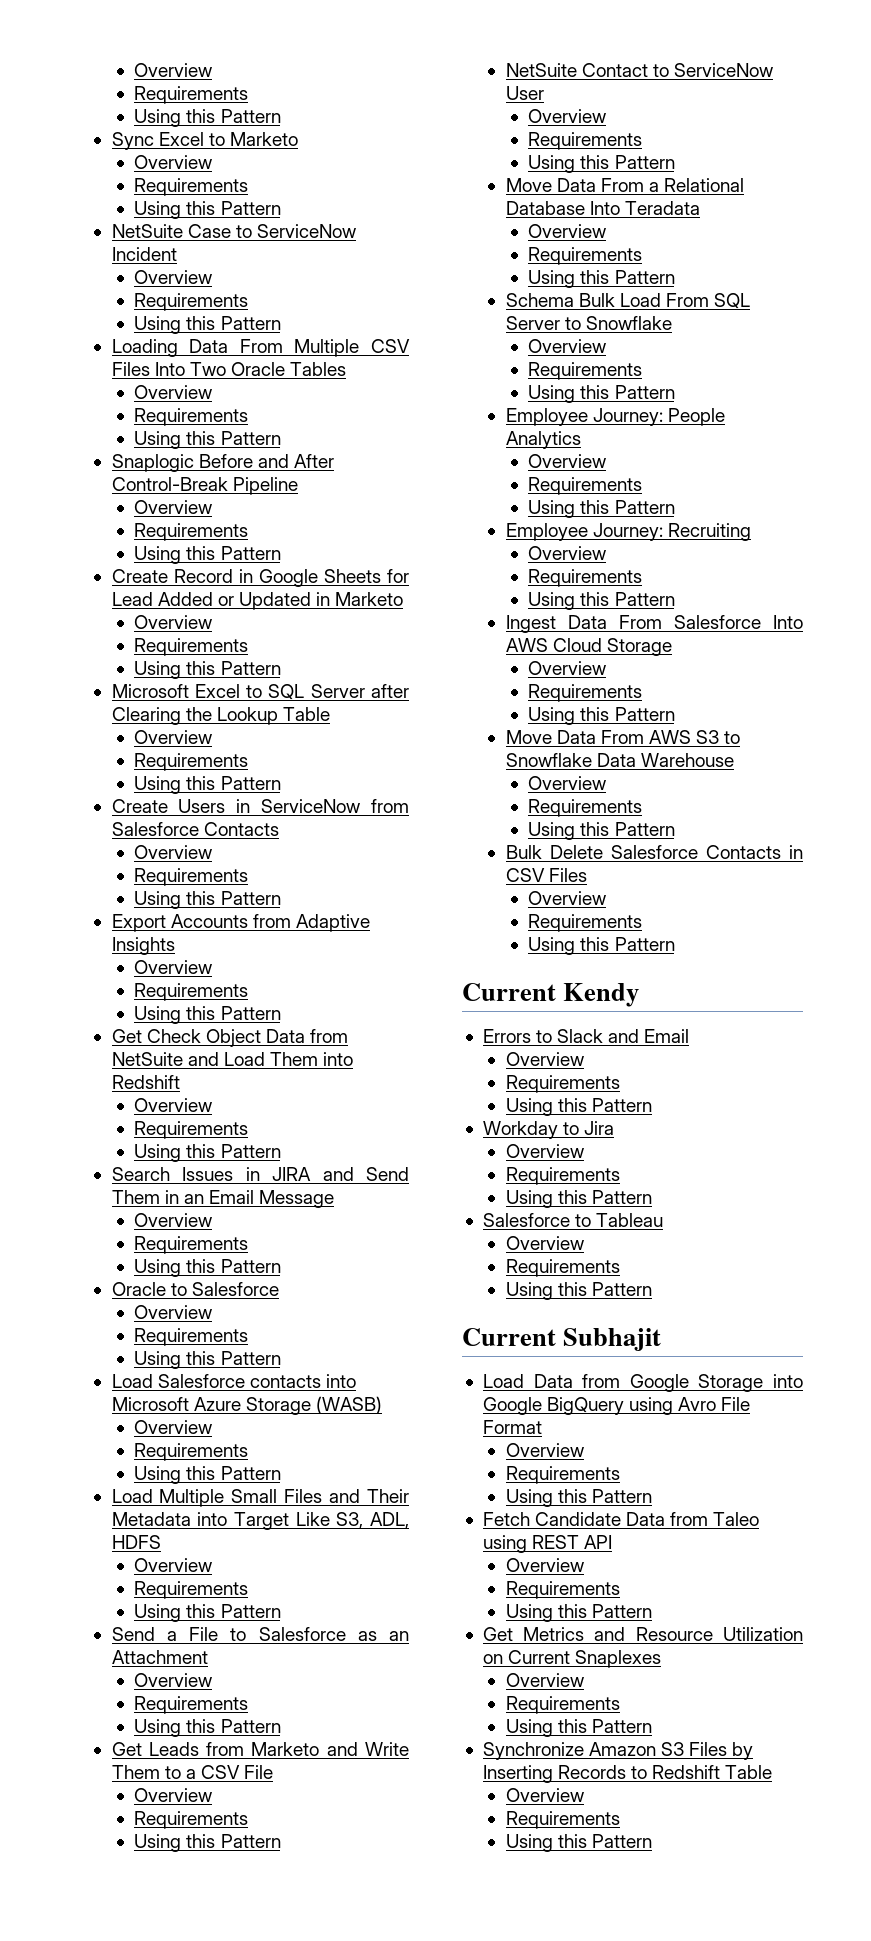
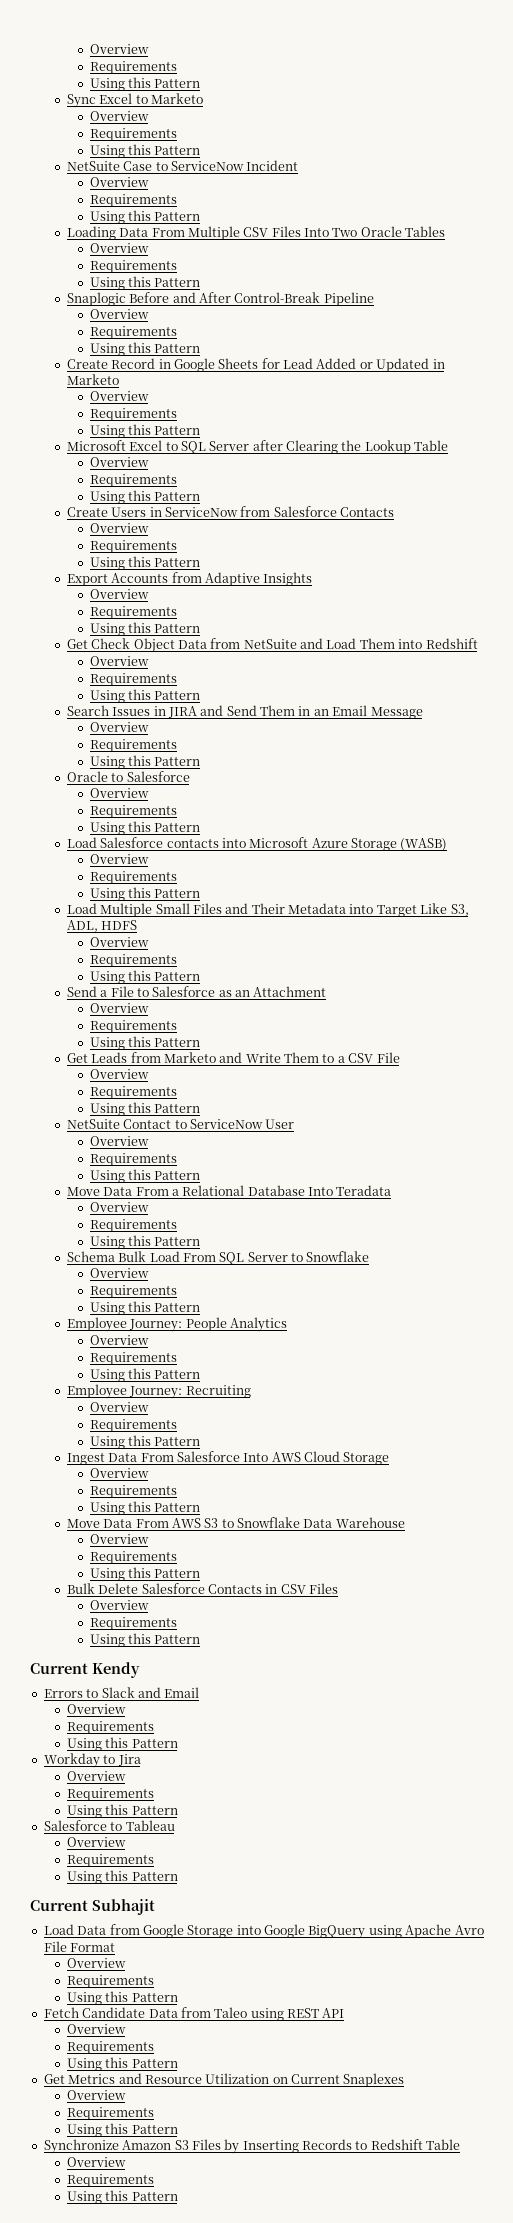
- Load Data from Google Storage into Google BigQuery using Avro File Format
+ Load Data from Google Storage into Google BigQuery using Apache Avro File Format

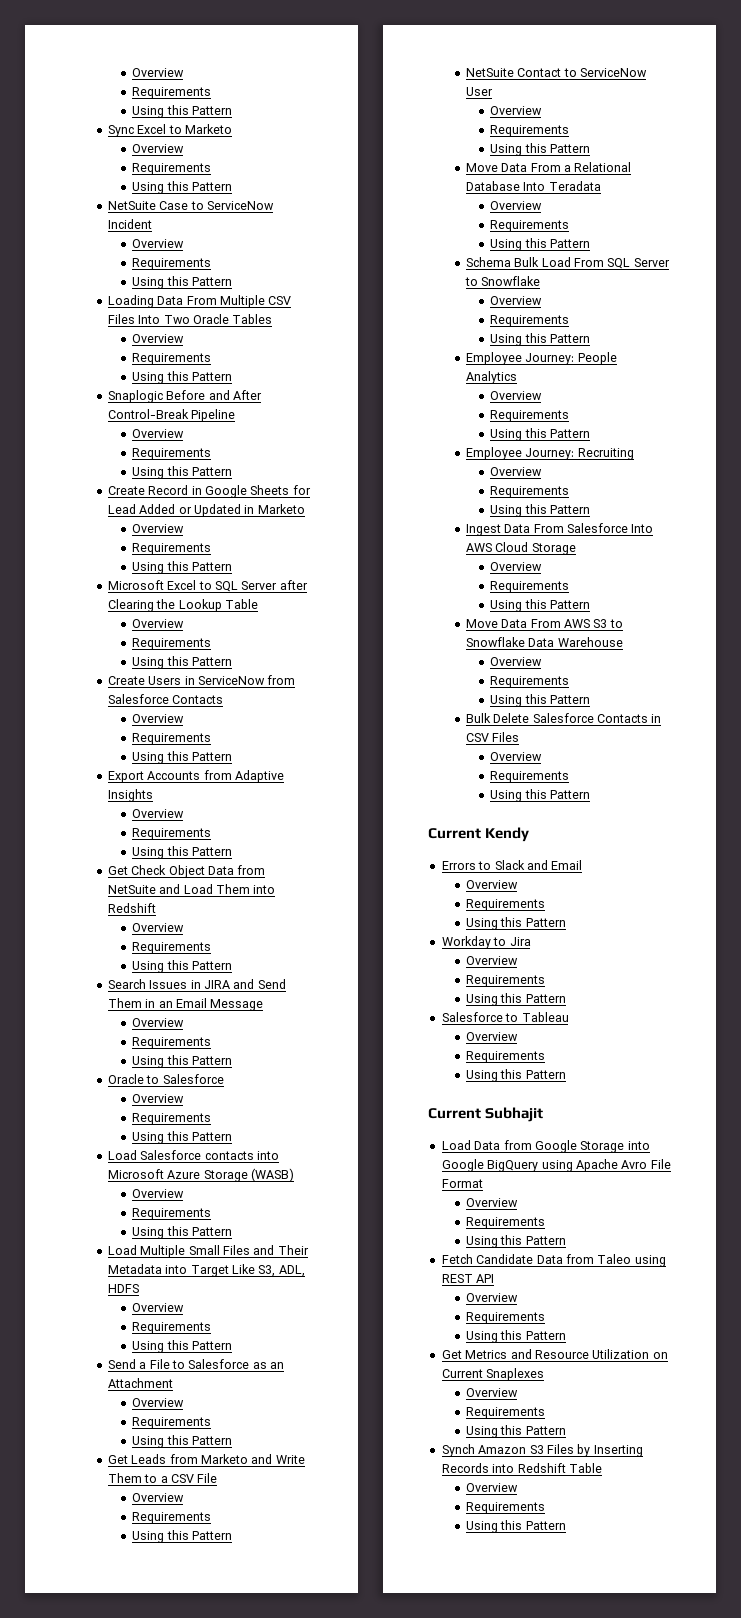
- Synchronize Amazon S3 Files by Inserting Records to Redshift Table
+ Synch Amazon S3 Files by Inserting Records into Redshift Table

